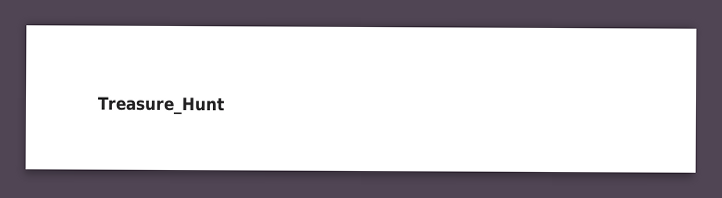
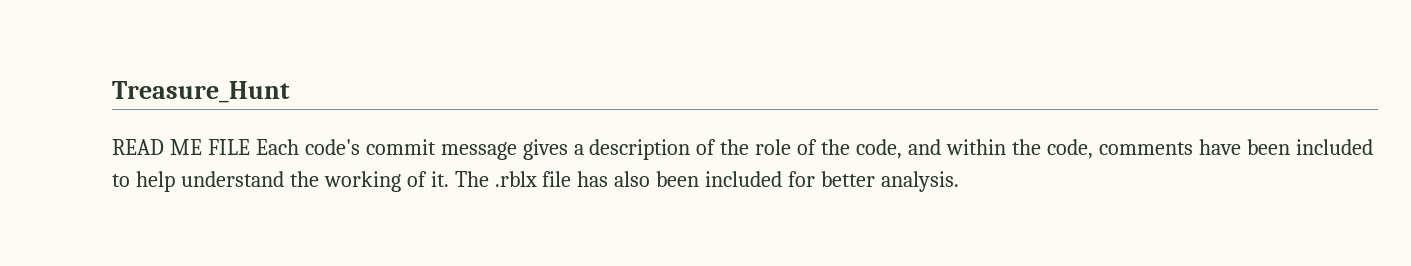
+ READ ME FILE Each code's commit message gives a description of the role of the code, and within the code, comments have been included to help understand the working of it. The .rblx file has also been included for better analysis.

